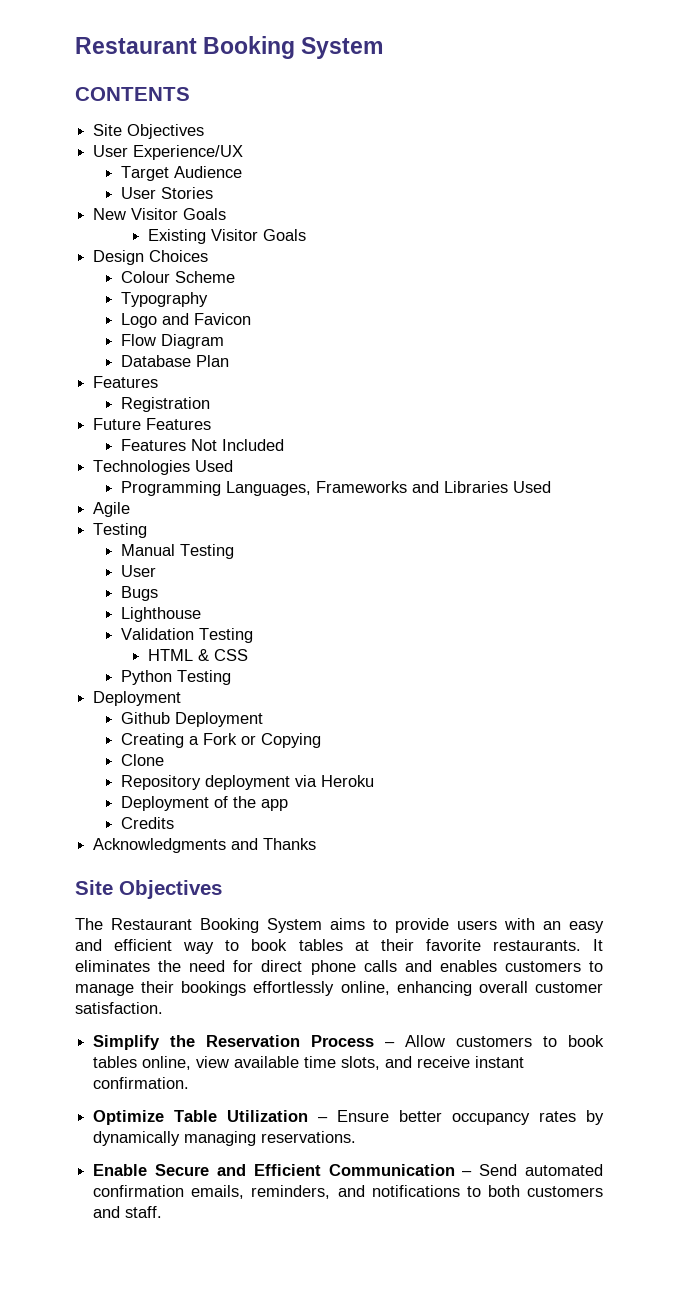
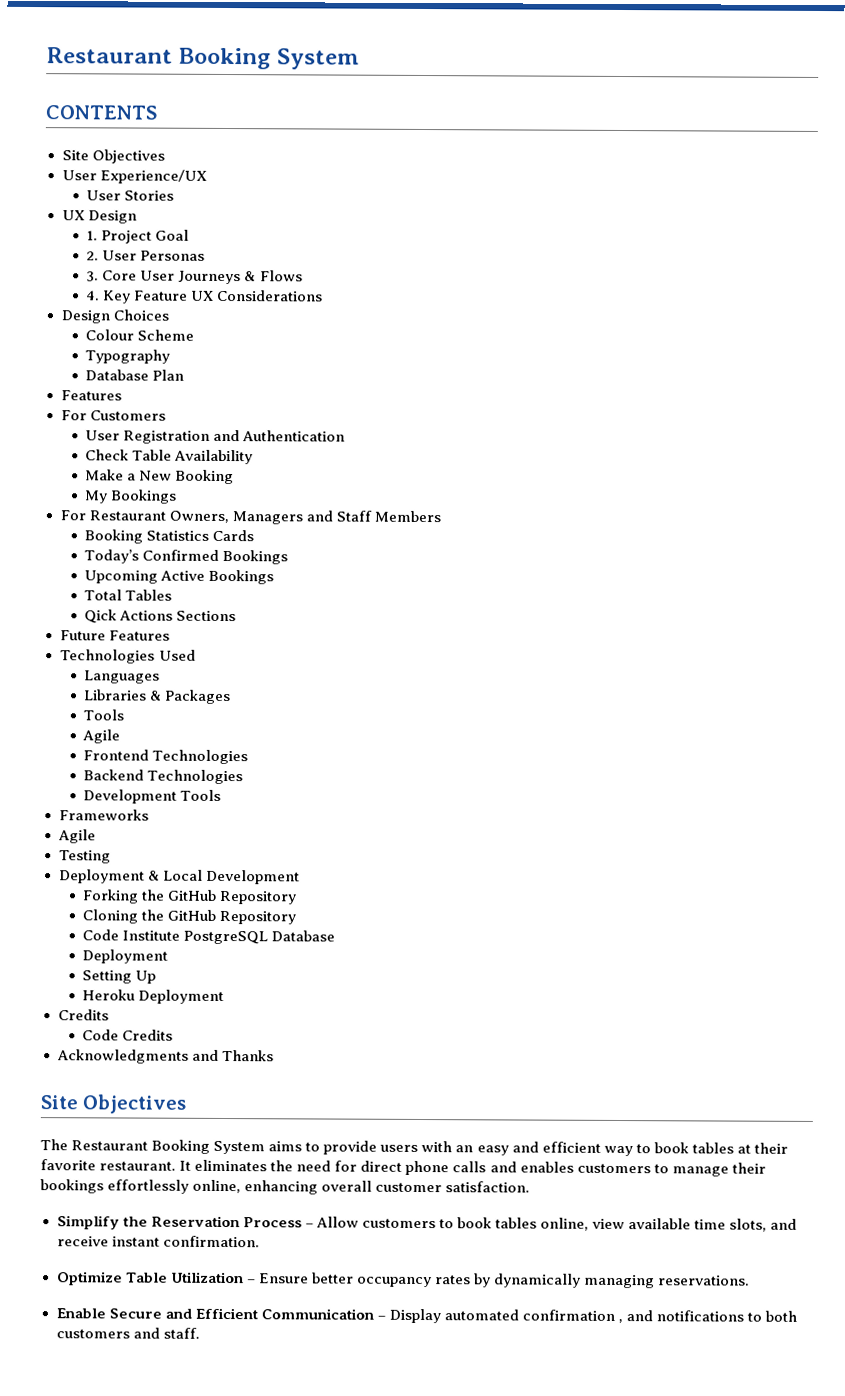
- Target Audience
- New Visitor Goals
- Existing Visitor Goals
+ UX Design
+ 1. Project Goal
+ 2. User Personas
+ 3. Core User Journeys & Flows
+ 4. Key Feature UX Considerations
- Logo and Favicon
- Flow Diagram
  Database Plan
  Features
- Registration
+ For Customers
+ User Registration and Authentication
+ Check Table Availability
+ Make a New Booking
+ My Bookings
+ For Restaurant Owners, Managers and Staff Members
+ Booking Statistics Cards
+ Today’s Confirmed Bookings
+ Upcoming Active Bookings
+ Total Tables
+ Qick Actions Sections
- Features Not Included
- Programming Languages, Frameworks and Libraries Used
+ Languages
+ Libraries & Packages
+ Tools
+ Agile
+ Frontend Technologies
+ Backend Technologies
+ Development Tools
+ Frameworks
  Agile
  Testing
- Manual Testing
- User
- Bugs
- Lighthouse
- Validation Testing
- HTML & CSS
- Python Testing
+ Deployment & Local Development
+ Forking the GitHub Repository
+ Cloning the GitHub Repository
+ Code Institute PostgreSQL Database
  Deployment
- Github Deployment
- Creating a Fork or Copying
- Clone
- Repository deployment via Heroku
- Deployment of the app
+ Setting Up
+ Heroku Deployment
  Credits
+ Code Credits
- The Restaurant Booking System aims to provide users with an easy and efficient way to book tables at their favorite restaurants.
+ The Restaurant Booking System aims to provide users with an easy and efficient way to book tables at their favorite restaurant.
- Enable Secure and Efficient Communication – Send automated confirmation emails, reminders, and notifications to both customers and staff.
+ Enable Secure and Efficient Communication – Display automated confirmation , and notifications to both customers and staff.

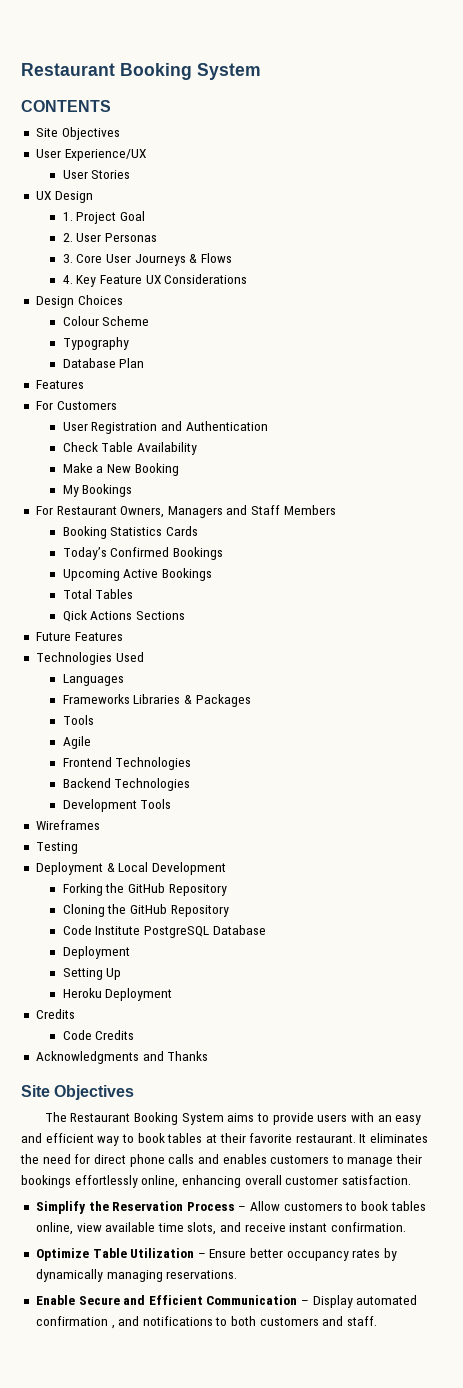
- Libraries & Packages
+ Frameworks Libraries & Packages
- Frameworks
- Agile
+ Wireframes

